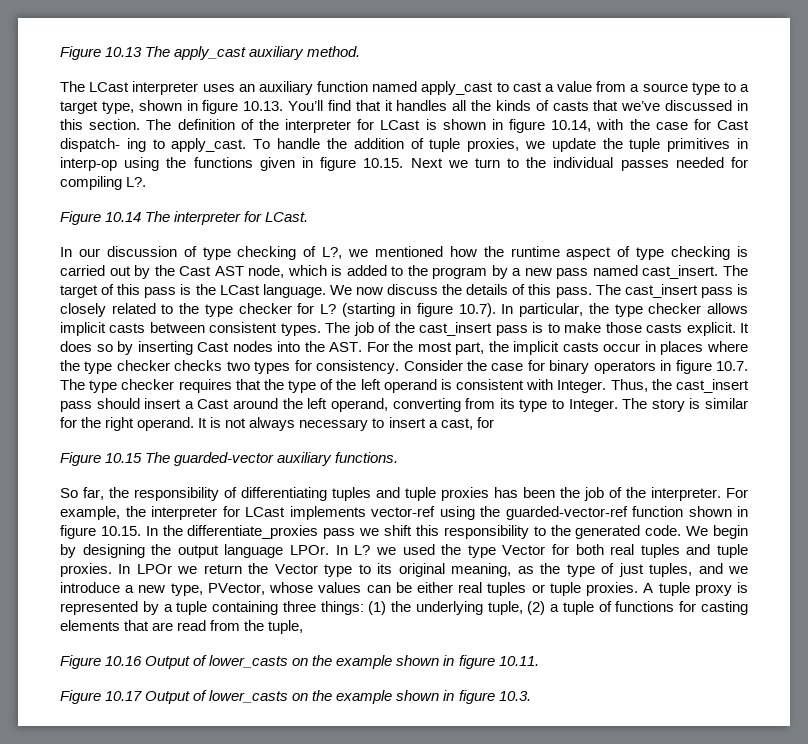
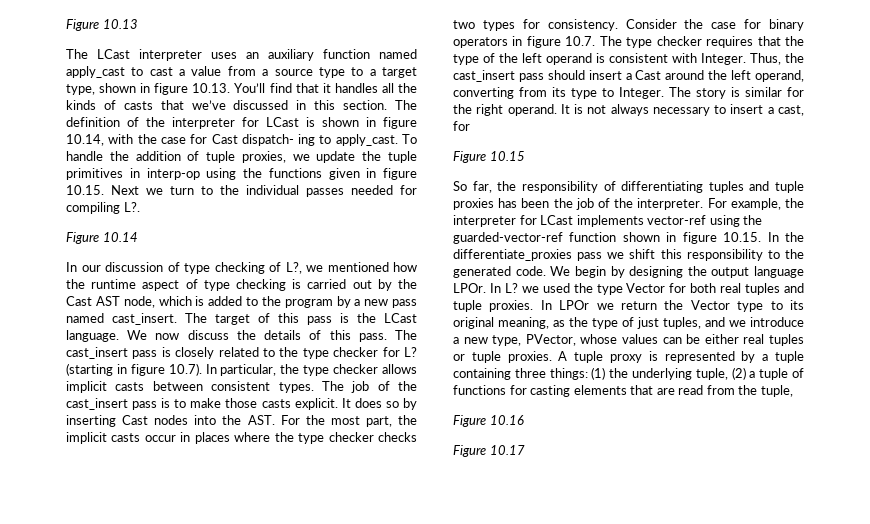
- Figure 10.13 The apply_cast auxiliary method.
+ Figure 10.13
- Figure 10.14 The interpreter for LCast.
+ Figure 10.14
- Figure 10.15 The guarded-vector auxiliary functions.
+ Figure 10.15
- Figure 10.16 Output of lower_casts on the example shown in figure 10.11.
- Figure 10.17 Output of lower_casts on the example shown in figure 10.3.
+ Figure 10.16
+ Figure 10.17

